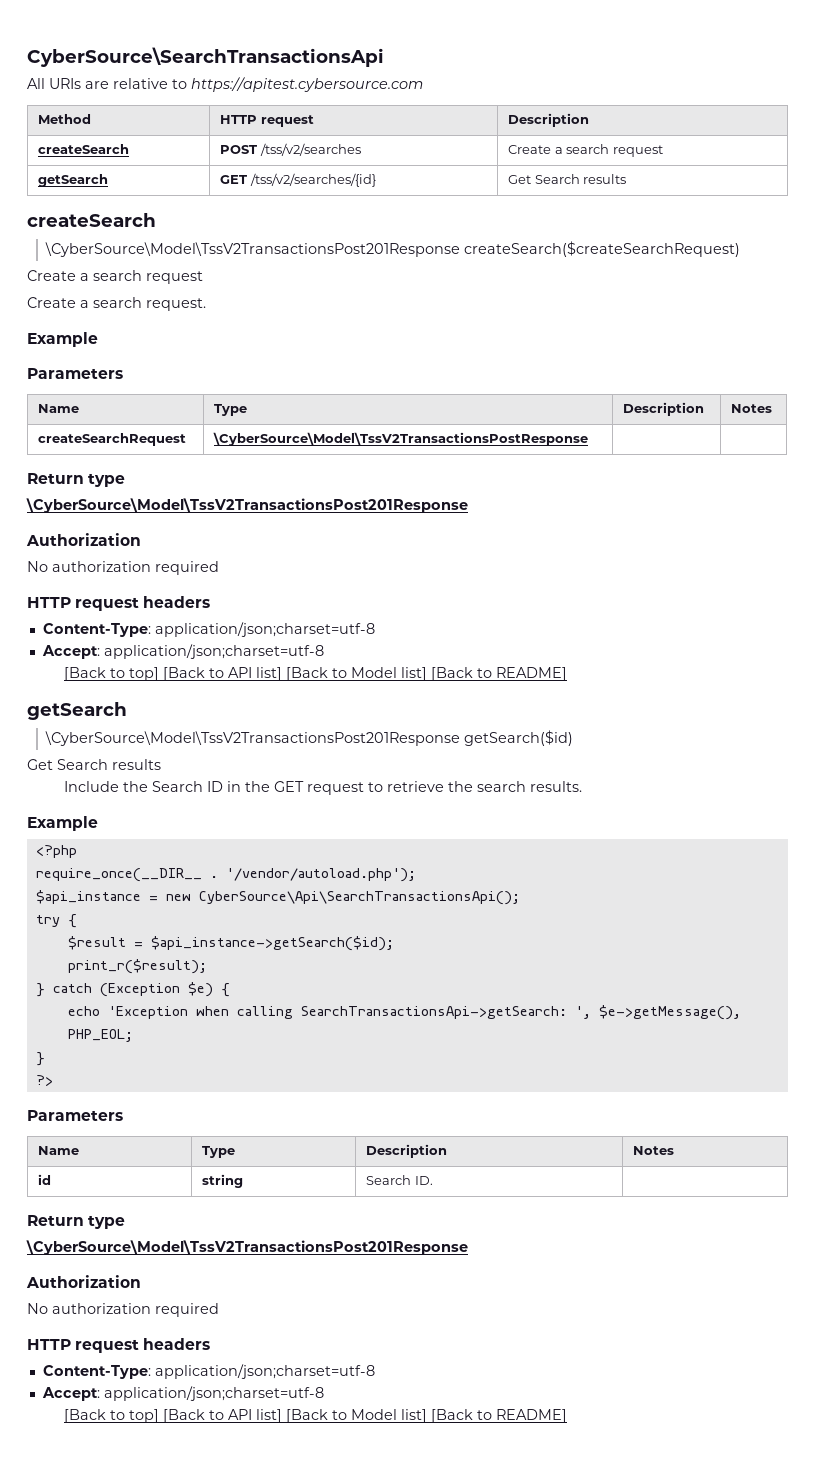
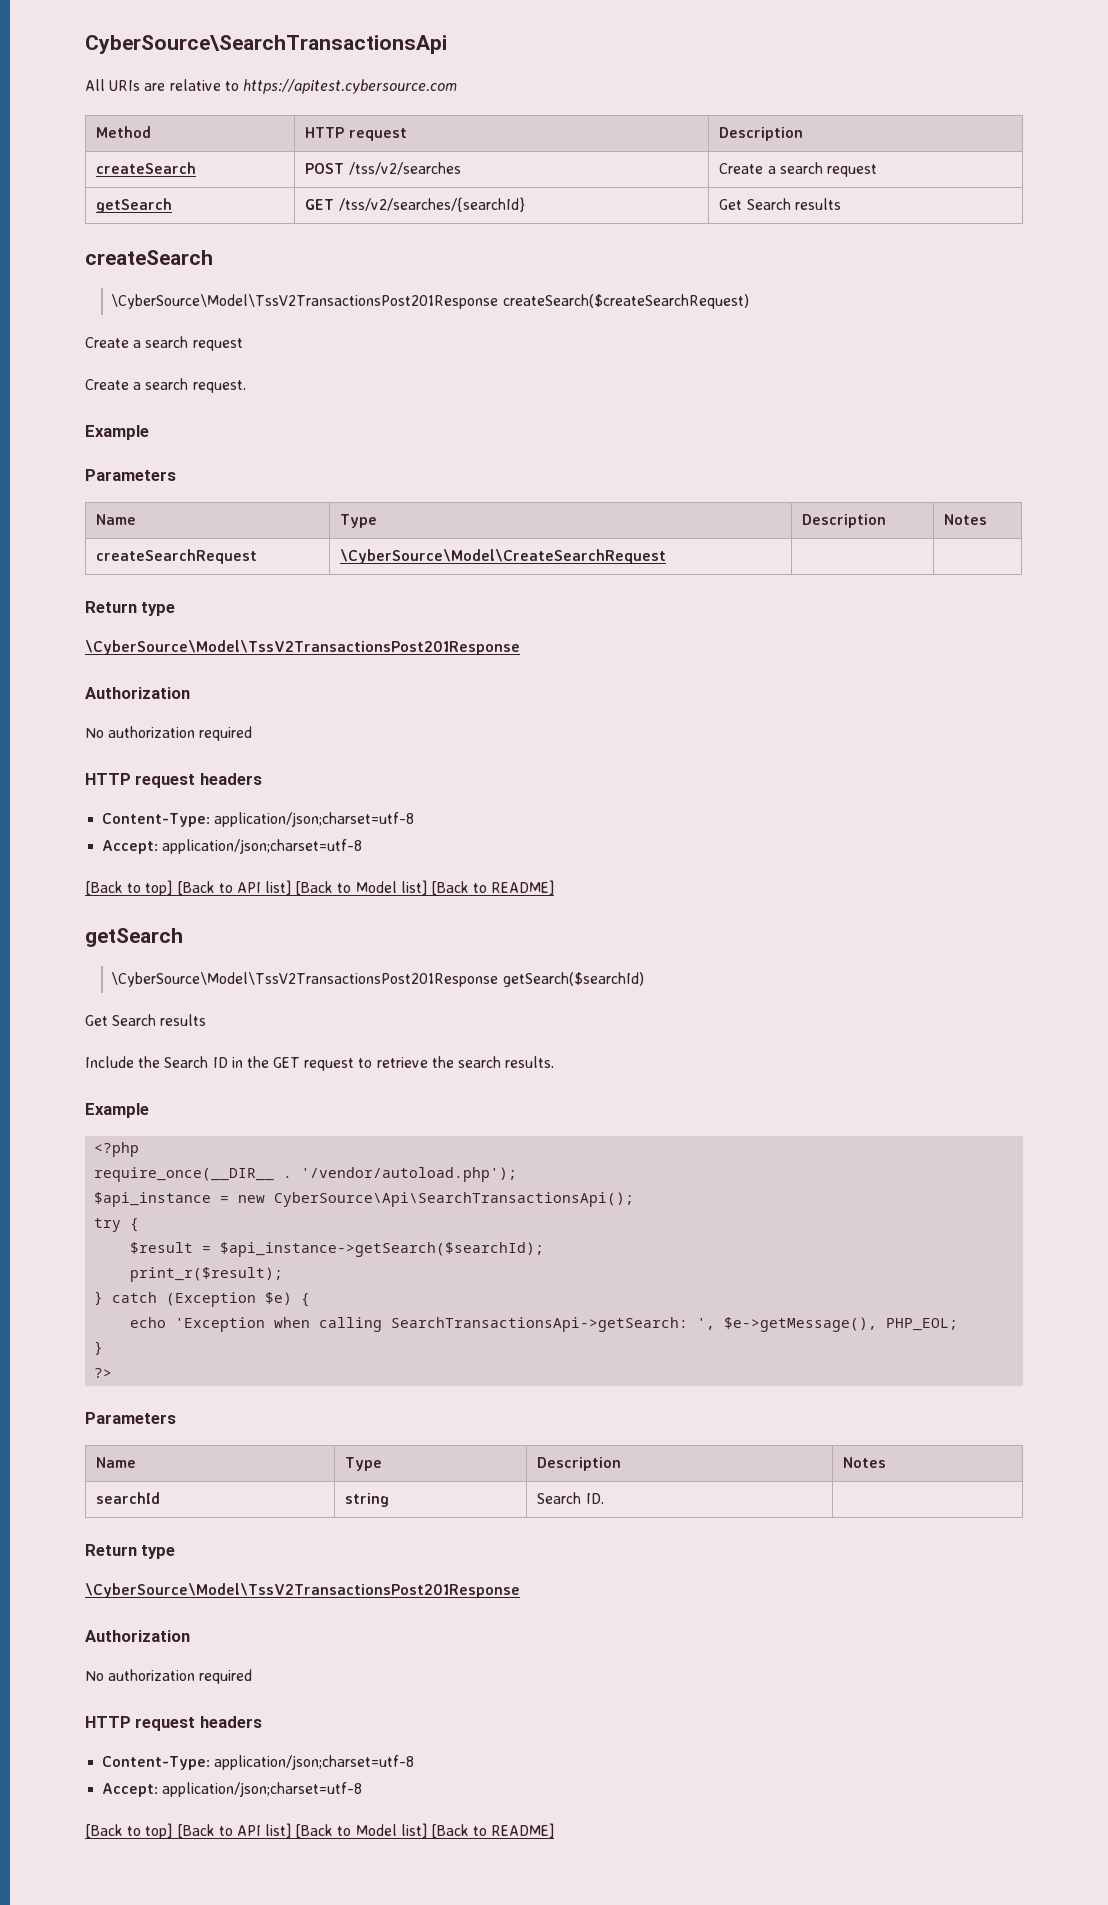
- getSearch | GET /tss/v2/searches/{id} | Get Search results
+ getSearch | GET /tss/v2/searches/{searchId} | Get Search results
- createSearchRequest | \CyberSource\Model\TssV2TransactionsPostResponse | |
+ createSearchRequest | \CyberSource\Model\CreateSearchRequest | |
- \CyberSource\Model\TssV2TransactionsPost201Response getSearch($id)
+ \CyberSource\Model\TssV2TransactionsPost201Response getSearch($searchId)
- $result = $api_instance->getSearch($id);
+ $result = $api_instance->getSearch($searchId);
- id | string | Search ID. |
+ searchId | string | Search ID. |

